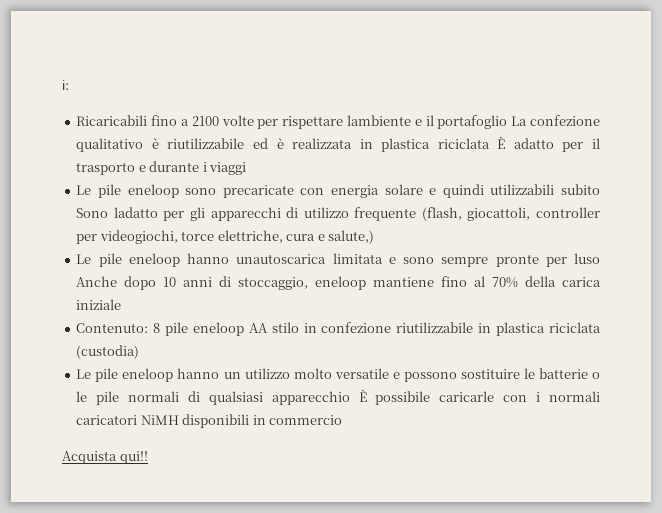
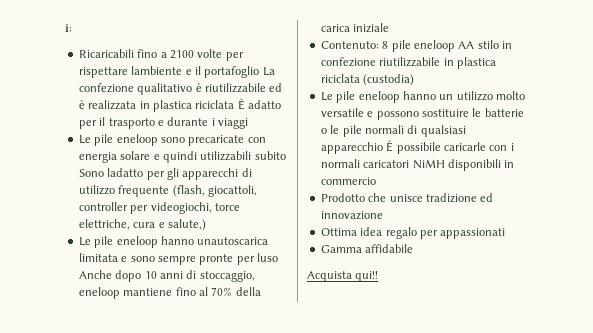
+ Prodotto che unisce tradizione ed innovazione
+ Ottima idea regalo per appassionati
+ Gamma affidabile

